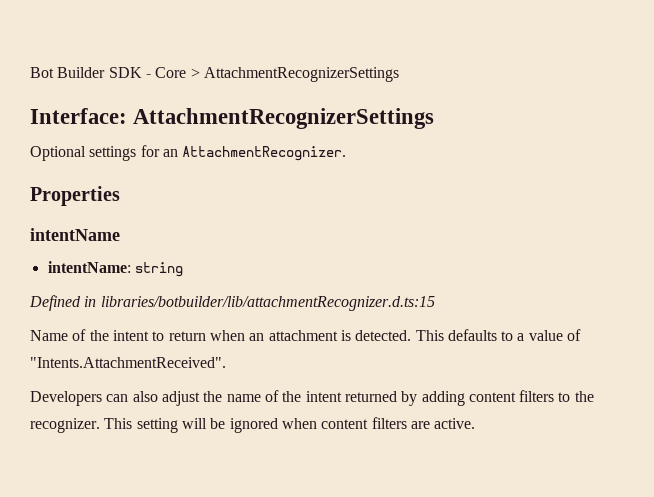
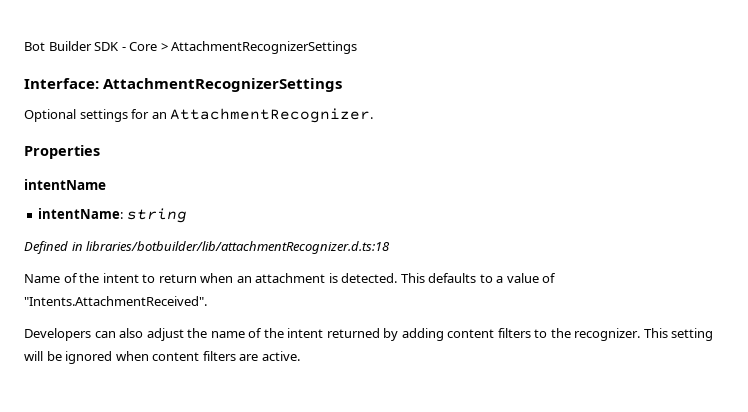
- Defined in libraries/botbuilder/lib/attachmentRecognizer.d.ts:15
+ Defined in libraries/botbuilder/lib/attachmentRecognizer.d.ts:18

